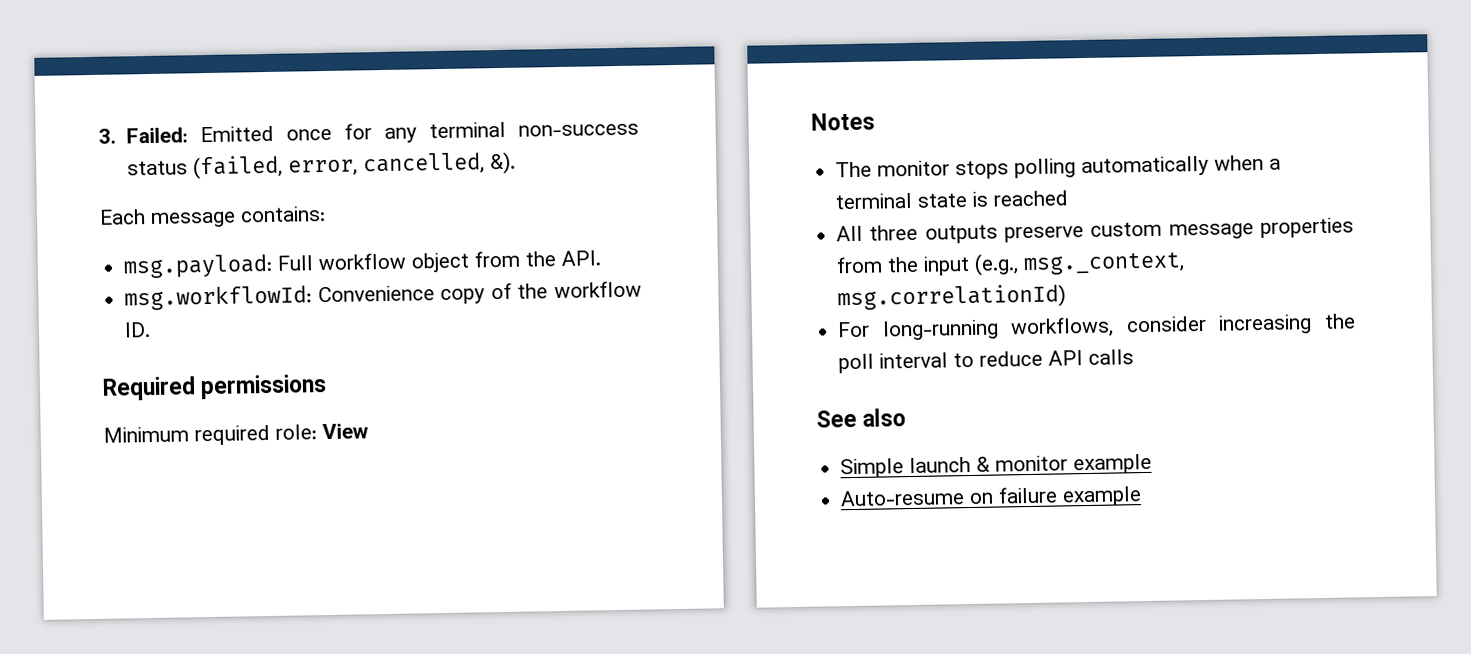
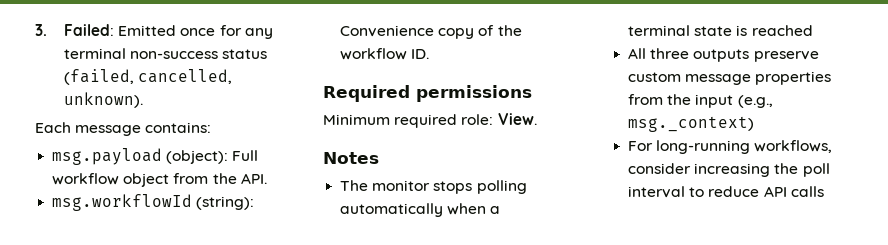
- 3. Failed: Emitted once for any terminal non-success status (failed, error, cancelled, &).
+ 3. Failed: Emitted once for any terminal non-success status (failed, cancelled, unknown).
- msg.payload: Full workflow object from the API.
+ msg.payload (object): Full workflow object from the API.
- msg.workflowId: Convenience copy of the workflow ID.
+ msg.workflowId (string): Convenience copy of the workflow ID.
- Minimum required role: View
+ Minimum required role: View.
- All three outputs preserve custom message properties from the input (e.g., msg._context, msg.correlationId)
+ All three outputs preserve custom message properties from the input (e.g., msg._context)
- See also
- Simple launch & monitor example
- Auto-resume on failure example

